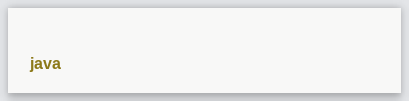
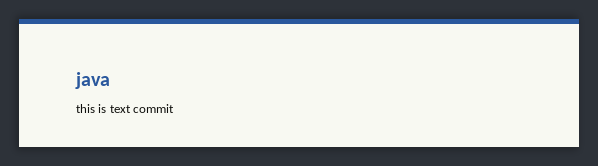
+ this is text commit

